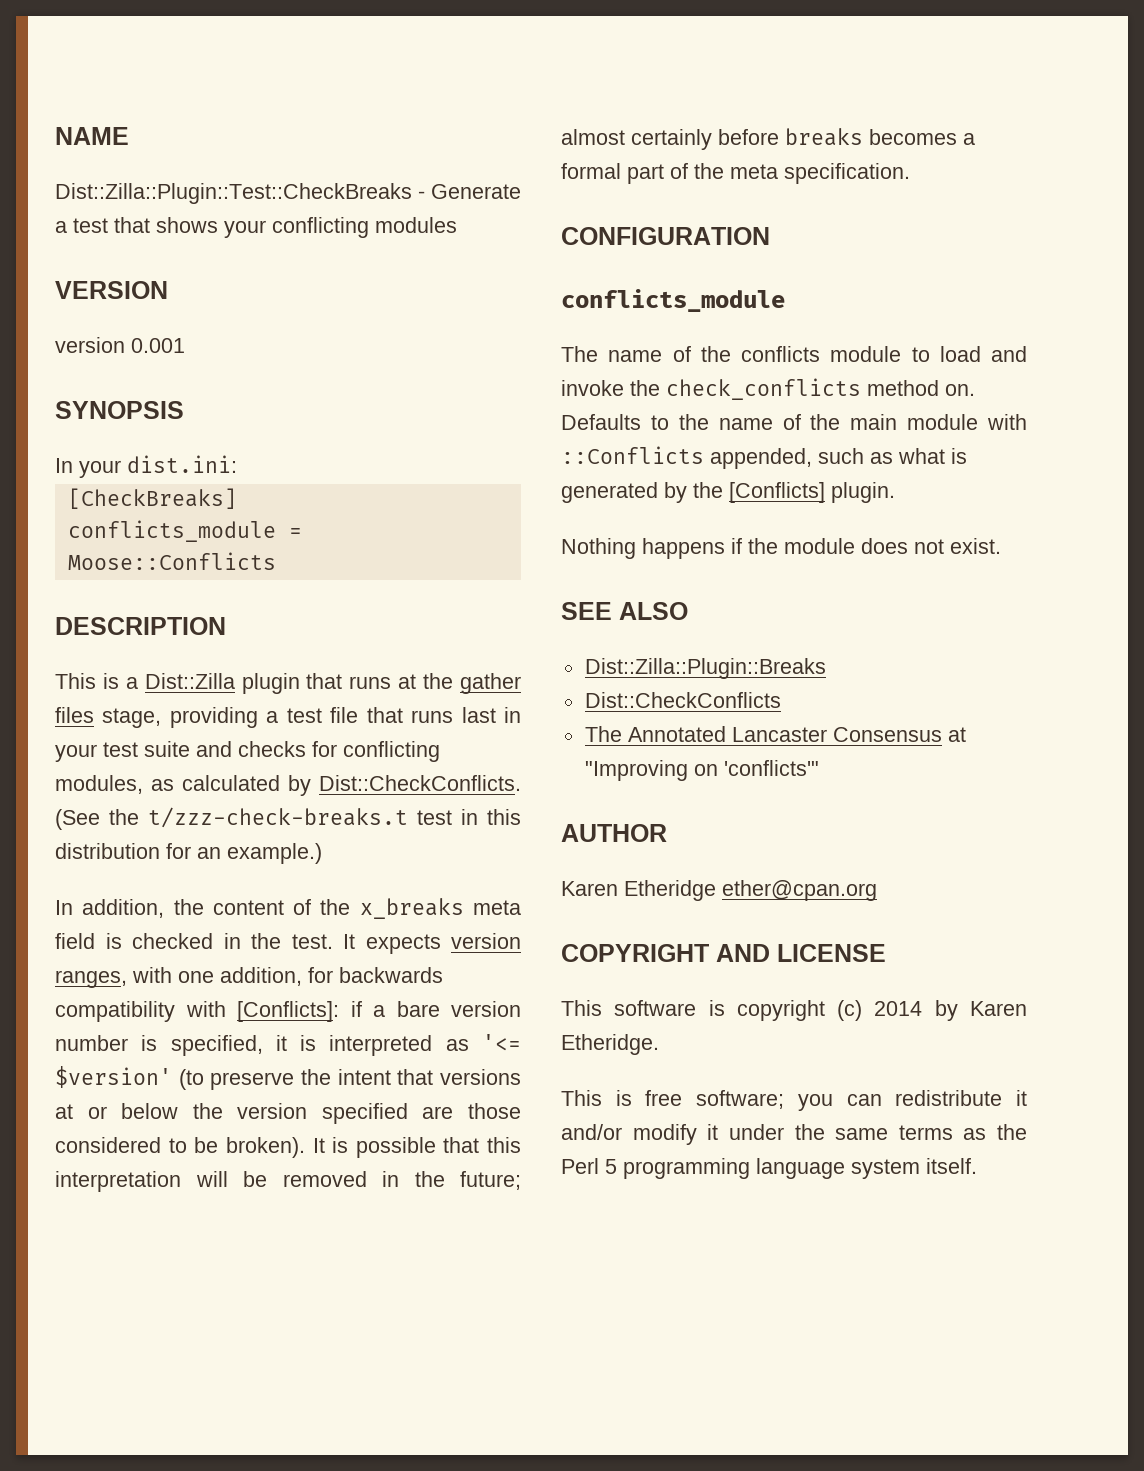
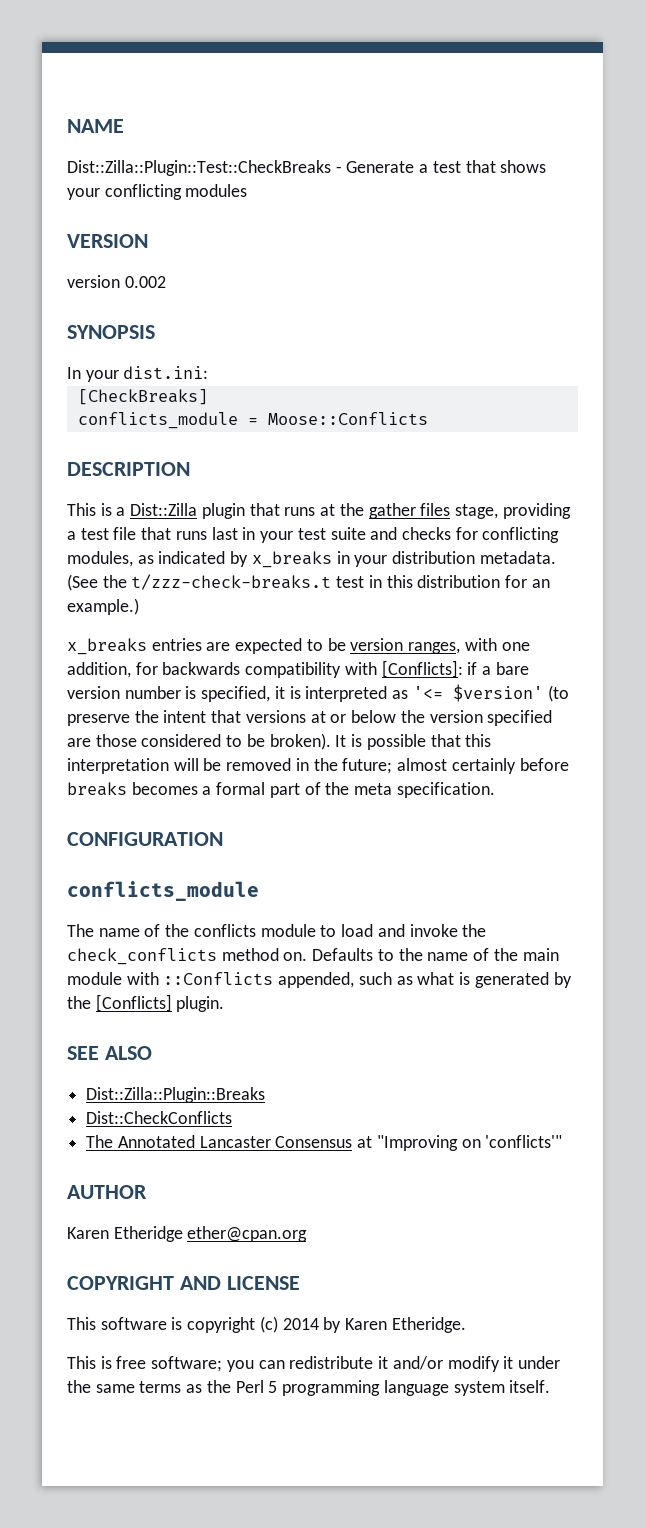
- version 0.001
+ version 0.002
- This is a Dist::Zilla plugin that runs at the gather files stage, providing a test file that runs last in your test suite and checks for conflicting modules, as calculated by Dist::CheckConflicts.
+ This is a Dist::Zilla plugin that runs at the gather files stage, providing a test file that runs last in your test suite and checks for conflicting modules, as indicated by x_breaks in your distribution metadata.
- In addition, the content of the x_breaks meta field is checked in the test. It expects version ranges, with one addition, for backwards compatibility with [Conflicts]: if a bare version number is specified, it is interpreted as '<= $version' (to preserve the intent that versions at or below the version specified are those considered to be broken).
+ x_breaks entries are expected to be version ranges, with one addition, for backwards compatibility with [Conflicts]: if a bare version number is specified, it is interpreted as '<= $version' (to preserve the intent that versions at or below the version specified are those considered to be broken).
- Nothing happens if the module does not exist.

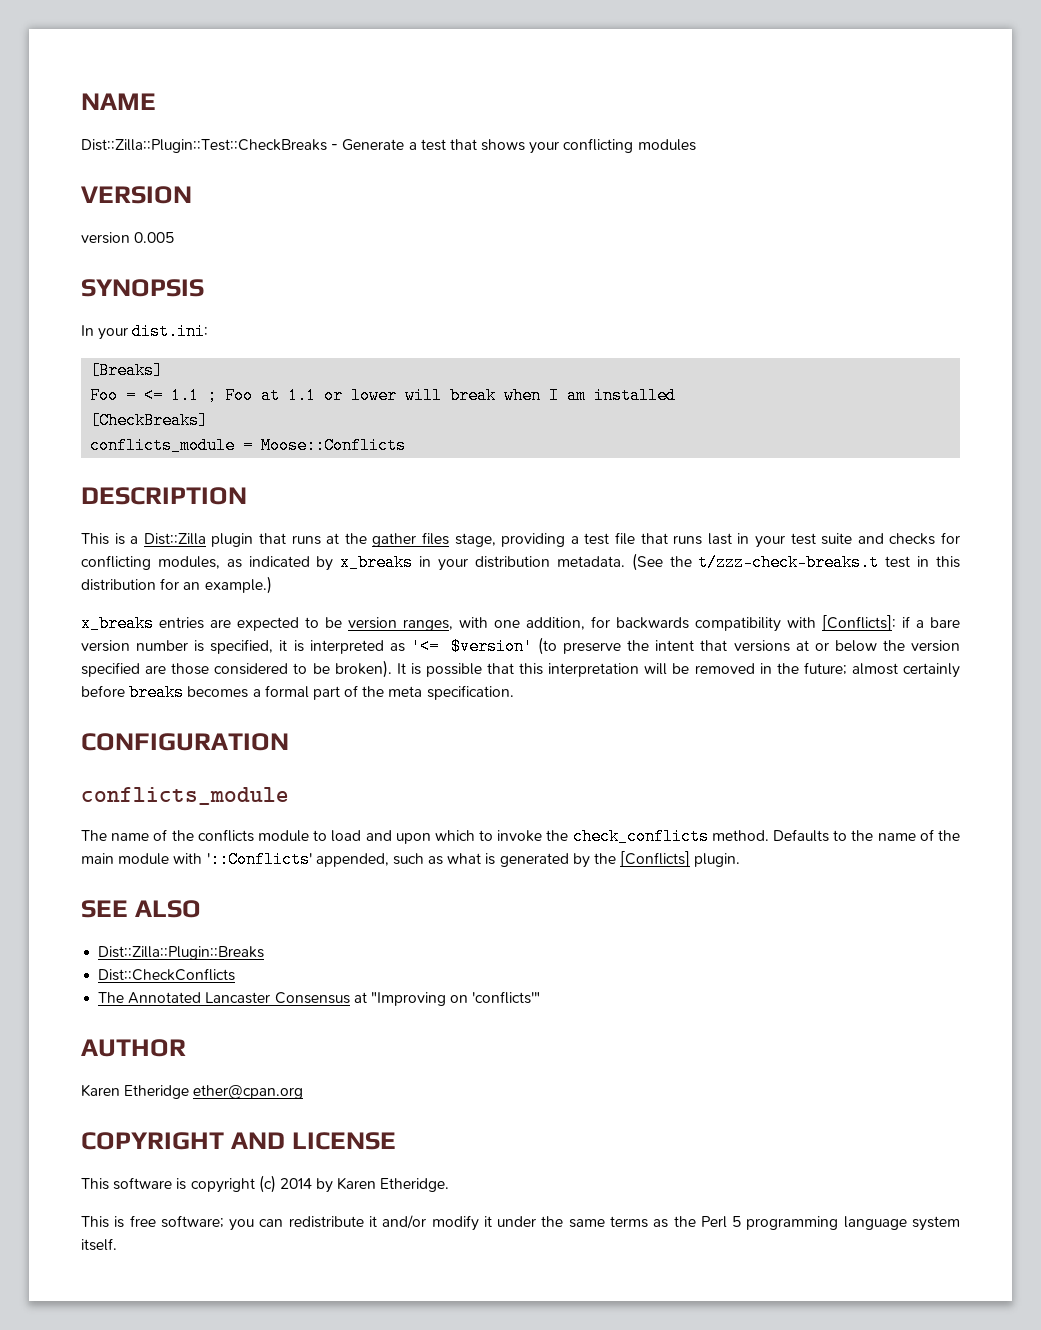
- version 0.002
+ version 0.005
+ [Breaks]
+ Foo = <= 1.1 ; Foo at 1.1 or lower will break when I am installed
- The name of the conflicts module to load and invoke the check_conflicts method on.
+ The name of the conflicts module to load and upon which to invoke the check_conflicts method.
- Defaults to the name of the main module with ::Conflicts appended, such as what is generated by the [Conflicts] plugin.
+ Defaults to the name of the main module with '::Conflicts' appended, such as what is generated by the [Conflicts] plugin.

